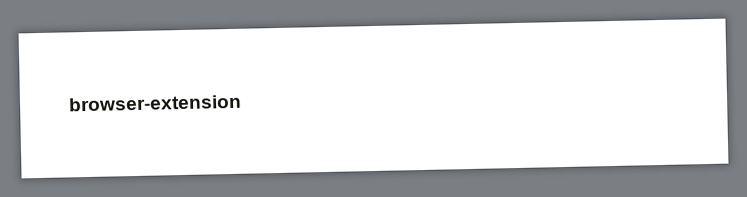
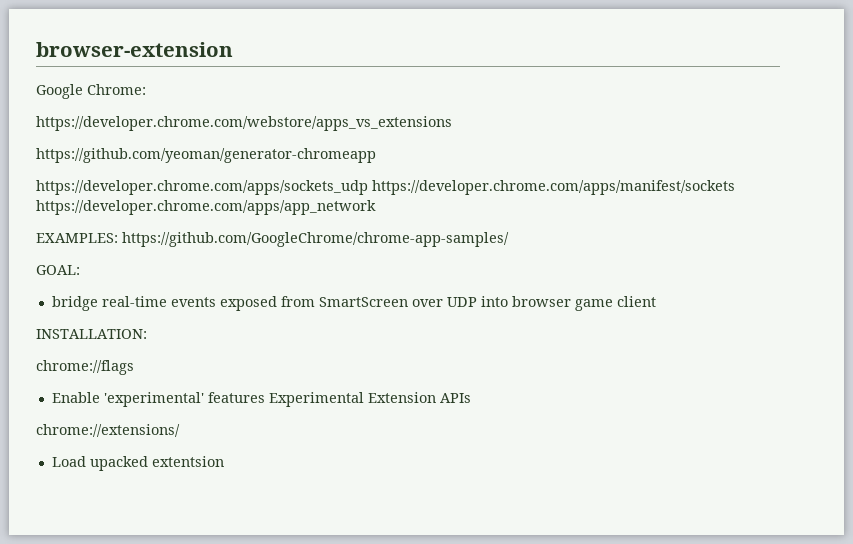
+ Google Chrome:
+ https://developer.chrome.com/webstore/apps_vs_extensions
+ https://github.com/yeoman/generator-chromeapp
+ https://developer.chrome.com/apps/sockets_udp https://developer.chrome.com/apps/manifest/sockets https://developer.chrome.com/apps/app_network
+ EXAMPLES: https://github.com/GoogleChrome/chrome-app-samples/
+ GOAL:
+ bridge real-time events exposed from SmartScreen over UDP into browser game client
+ INSTALLATION:
+ chrome://flags
+ Enable 'experimental' features Experimental Extension APIs
+ chrome://extensions/
+ Load upacked extentsion

